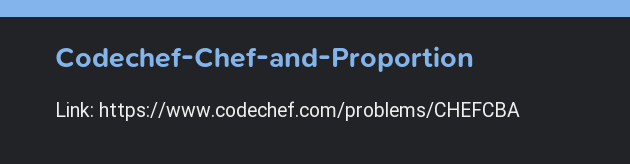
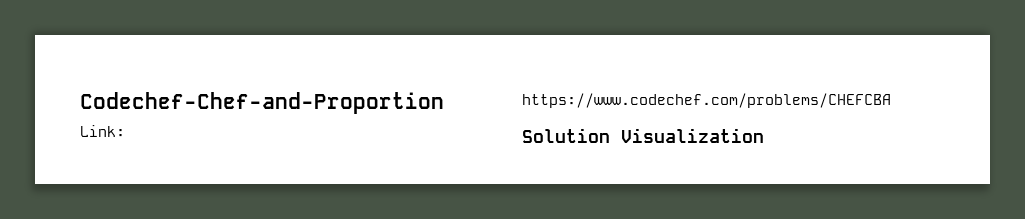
+ Solution Visualization

